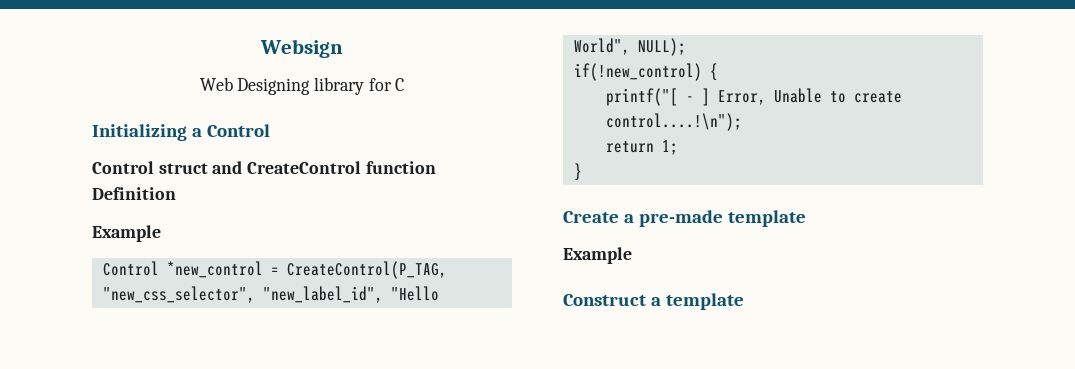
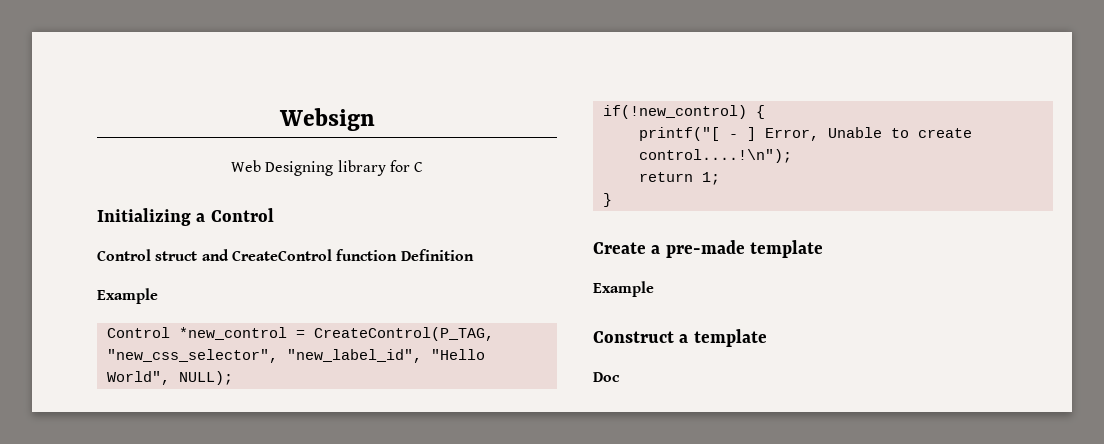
+ Doc

